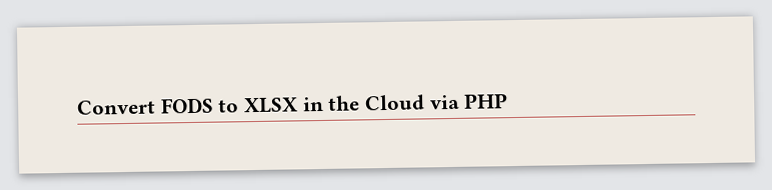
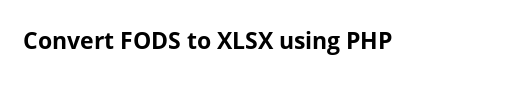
- Convert FODS to XLSX in the Cloud via PHP
+ Convert FODS to XLSX using PHP

